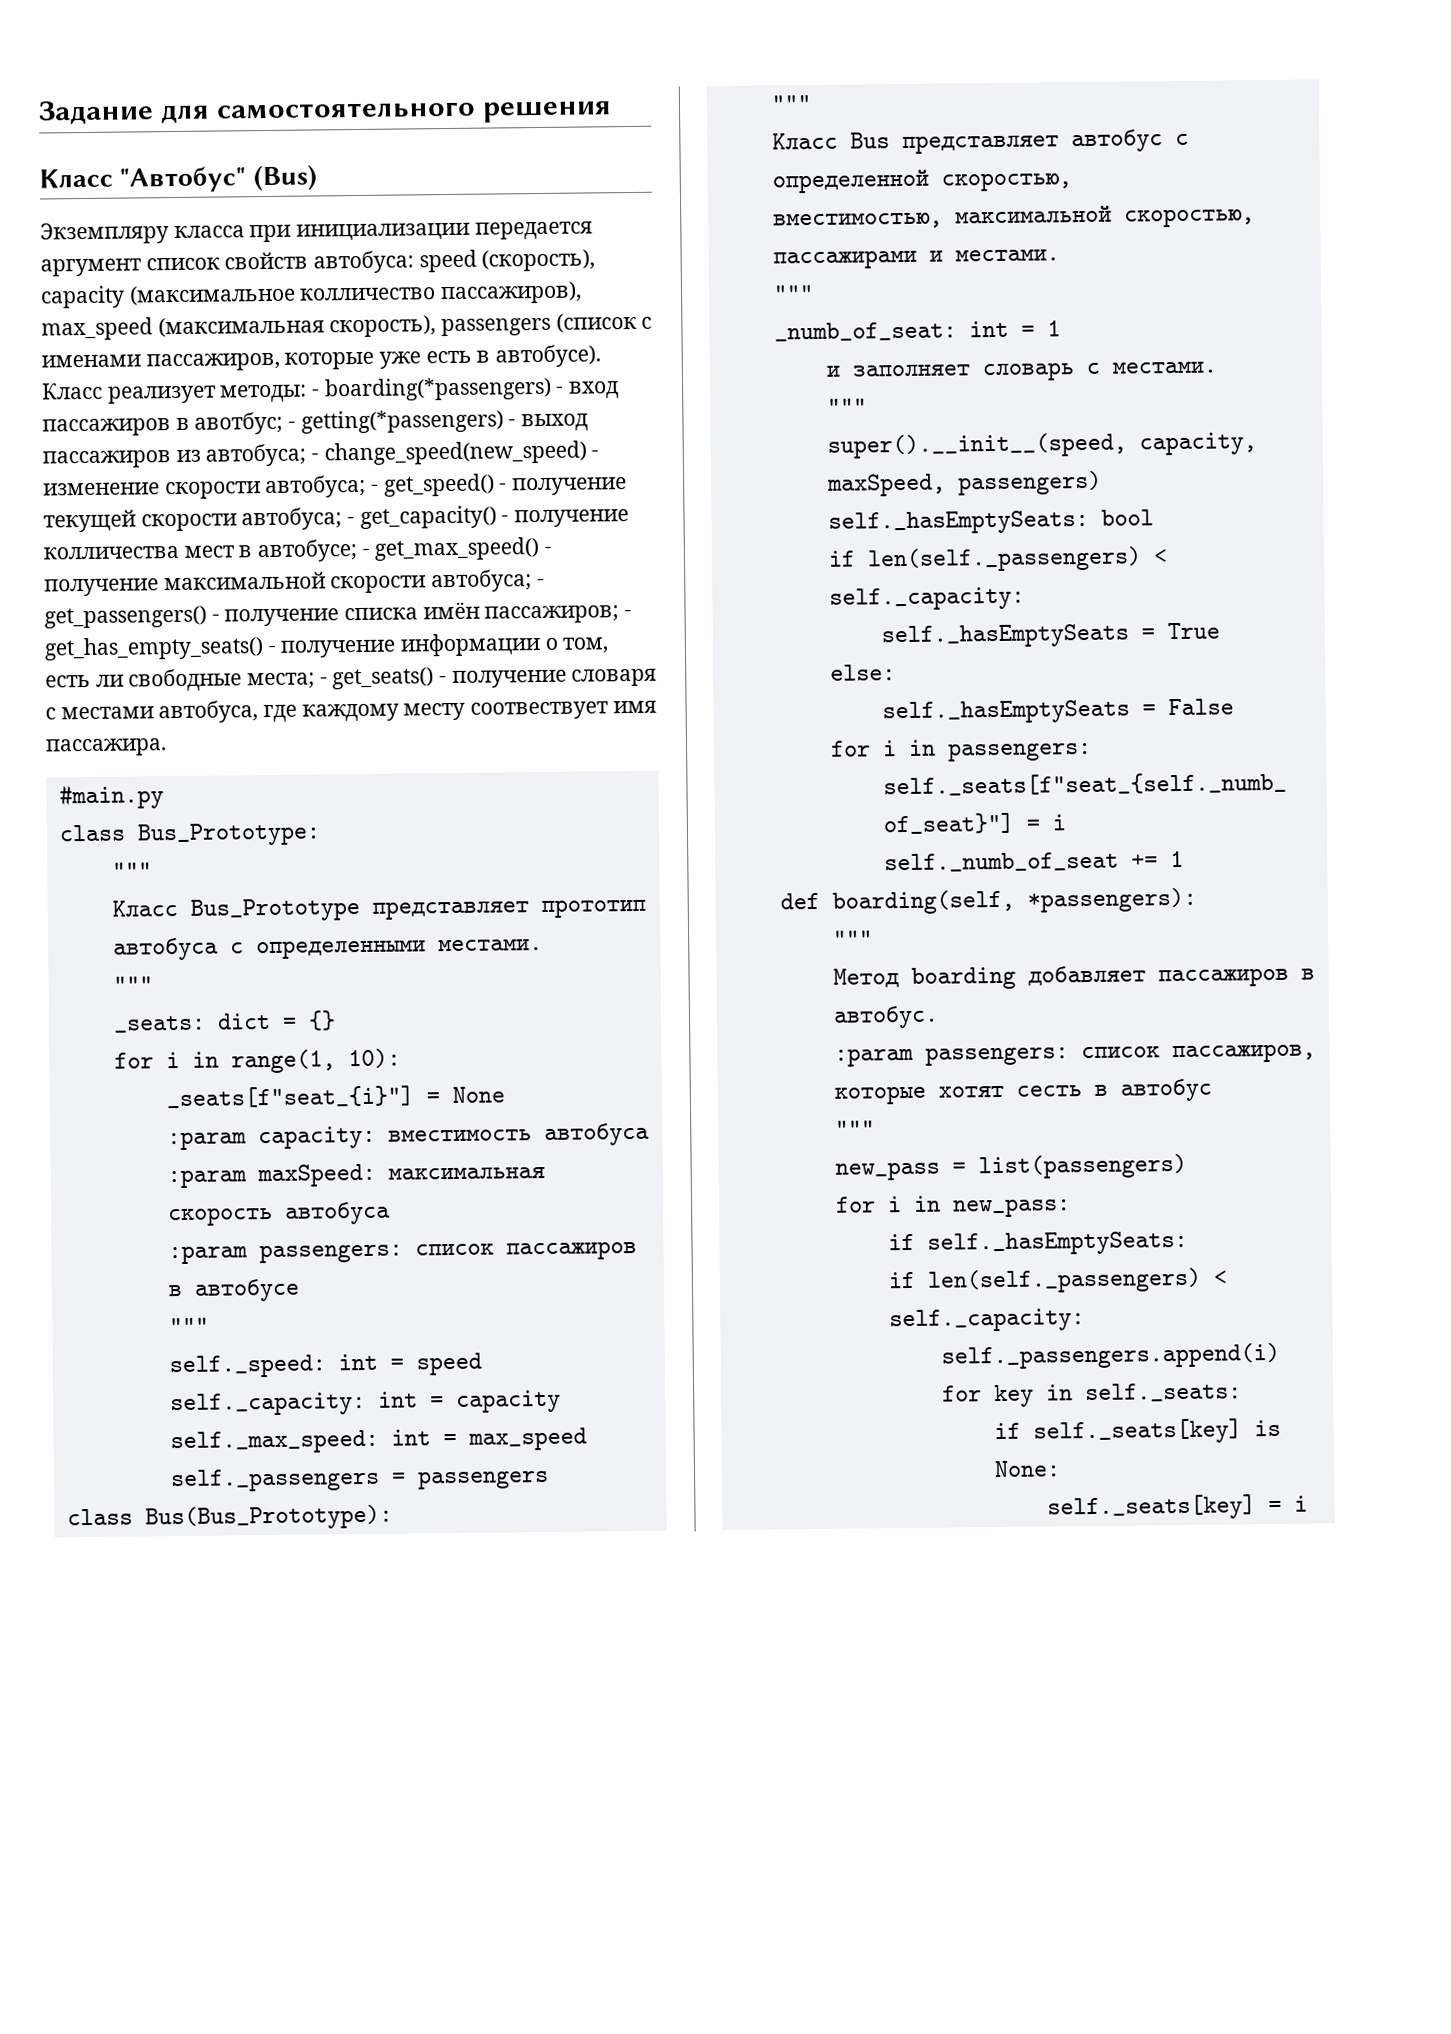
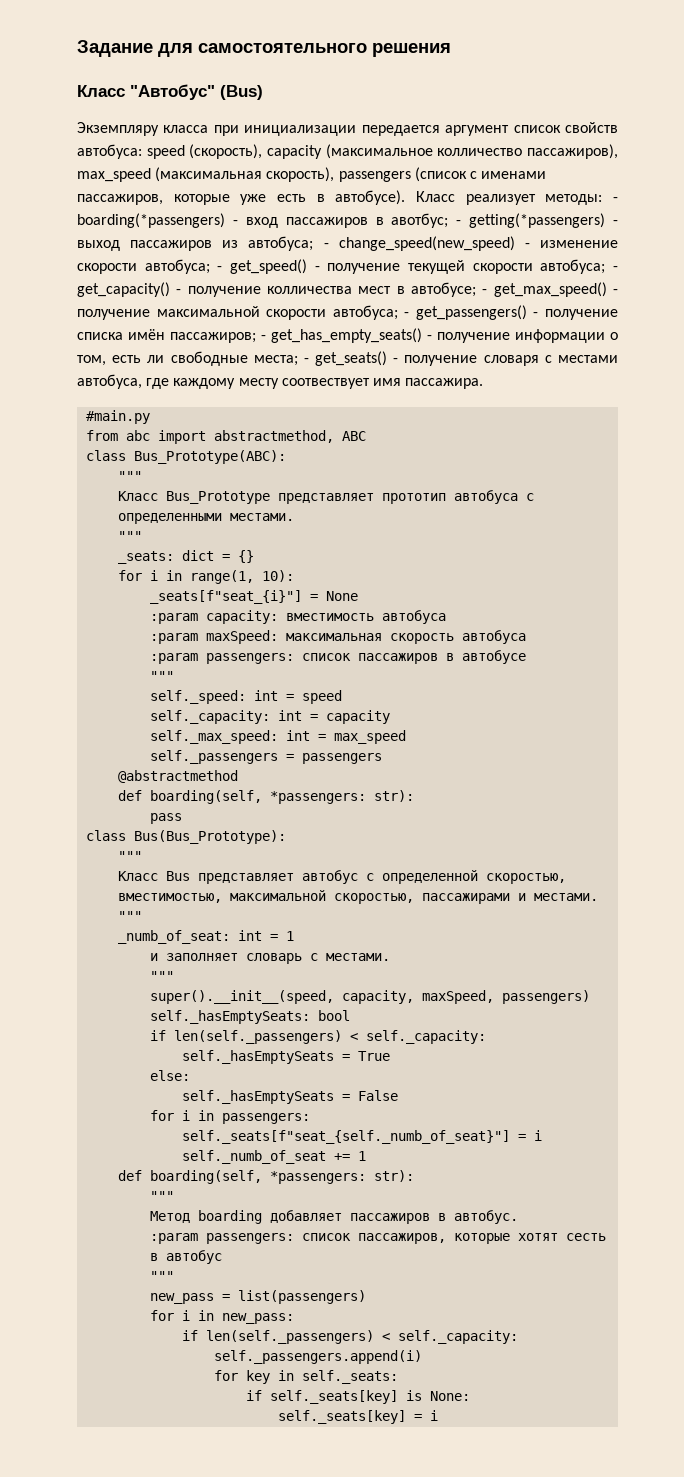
- class Bus_Prototype:
+ from abc import abstractmethod, ABC
+ class Bus_Prototype(ABC):
+ @abstractmethod
+ def boarding(self, *passengers: str):
+ pass
  self._numb_of_seat += 1
- def boarding(self, *passengers):
+ def boarding(self, *passengers: str):
- if self._hasEmptySeats:

